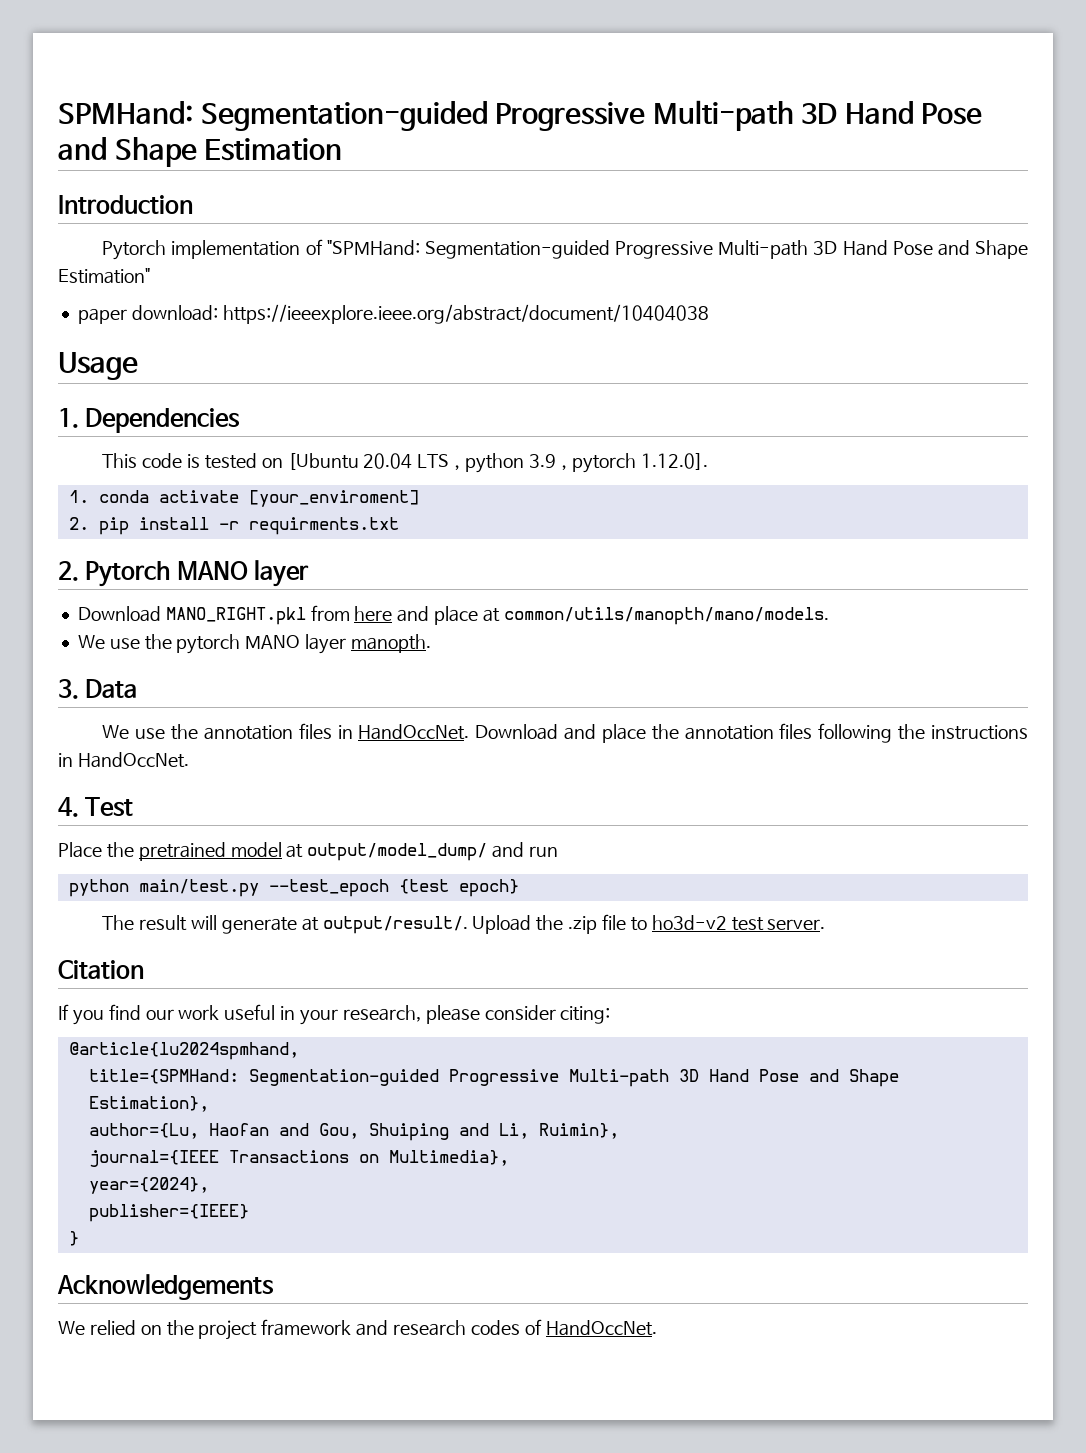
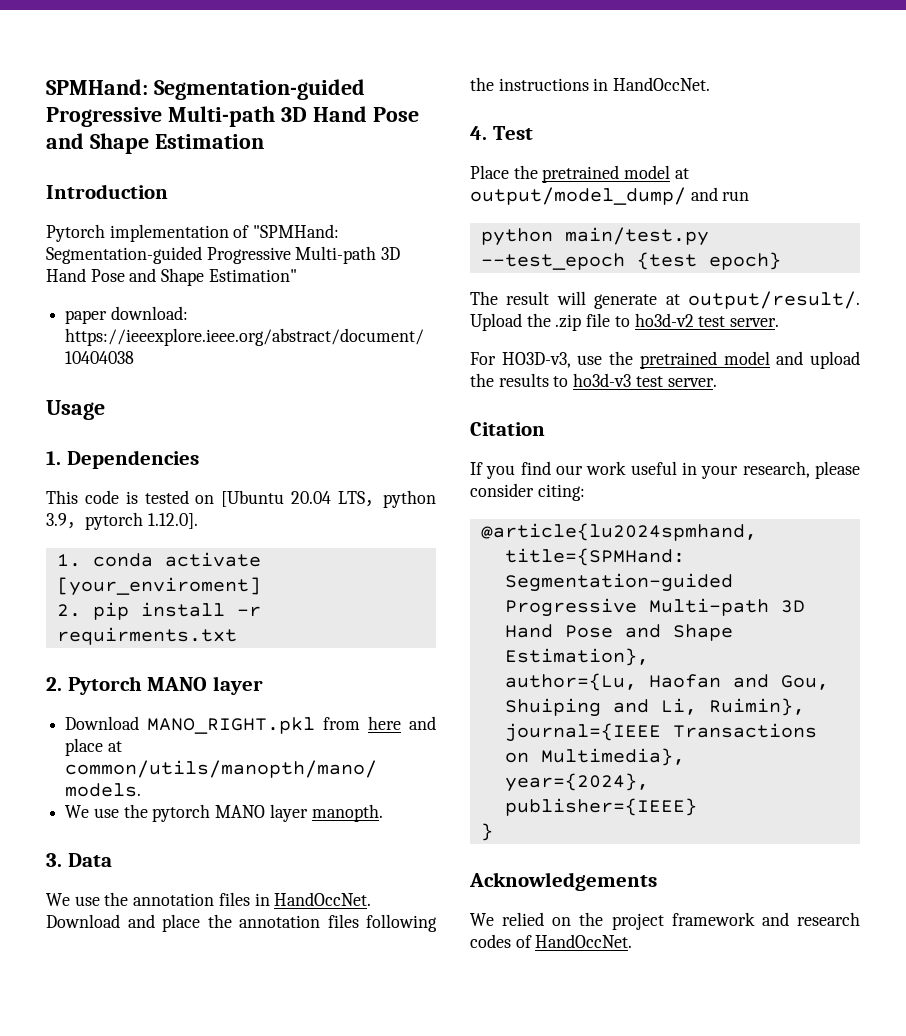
+ For HO3D-v3, use the pretrained model and upload the results to ho3d-v3 test server.

